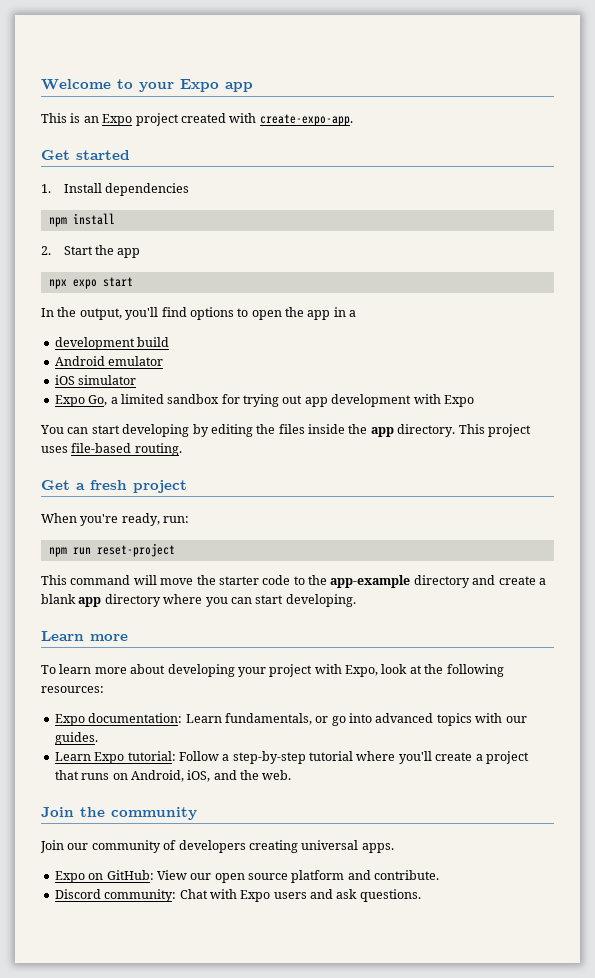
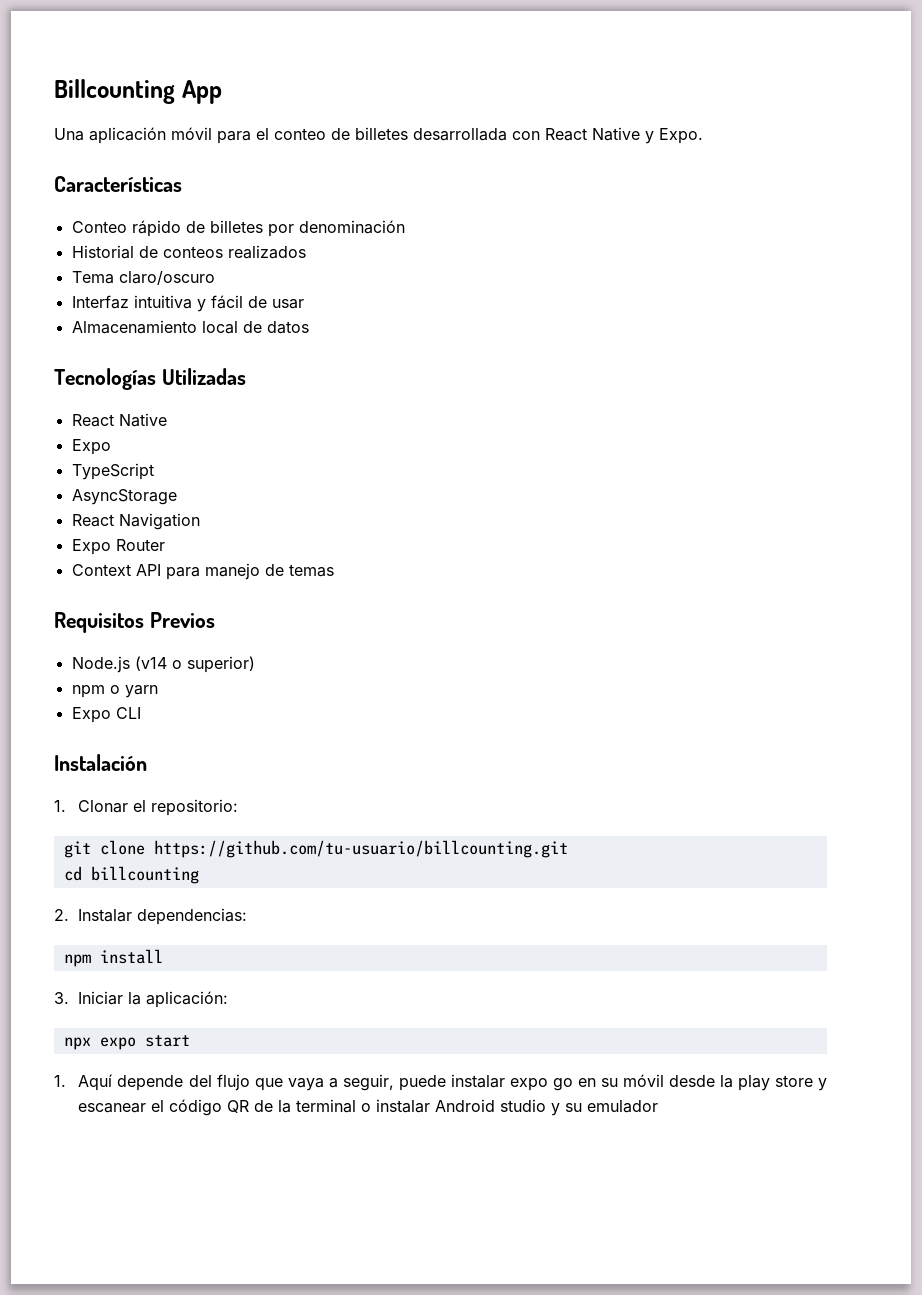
- Welcome to your Expo app
- This is an Expo project created with create-expo-app.
- Get started
- 1. Install dependencies
+ Billcounting App
+ Una aplicación móvil para el conteo de billetes desarrollada con React Native y Expo.
+ Características
+ Conteo rápido de billetes por denominación
+ Historial de conteos realizados
+ Tema claro/oscuro
+ Interfaz intuitiva y fácil de usar
+ Almacenamiento local de datos
+ Tecnologías Utilizadas
+ React Native
+ Expo
+ TypeScript
+ AsyncStorage
+ React Navigation
+ Expo Router
+ Context API para manejo de temas
+ Requisitos Previos
+ Node.js (v14 o superior)
+ npm o yarn
+ Expo CLI
+ Instalación
+ 1. Clonar el repositorio:
+ git clone https://github.com/tu-usuario/billcounting.git
+ cd billcounting
+ 2. Instalar dependencias:
  npm install
- 2. Start the app
+ 3. Iniciar la aplicación:
  npx expo start
- In the output, you'll find options to open the app in a
- development build
- Android emulator
- iOS simulator
- Expo Go, a limited sandbox for trying out app development with Expo
- You can start developing by editing the files inside the app directory. This project uses file-based routing.
- Get a fresh project
- When you're ready, run:
- npm run reset-project
- This command will move the starter code to the app-example directory and create a blank app directory where you can start developing.
- Learn more
- To learn more about developing your project with Expo, look at the following resources:
- Expo documentation: Learn fundamentals, or go into advanced topics with our guides.
- Learn Expo tutorial: Follow a step-by-step tutorial where you'll create a project that runs on Android, iOS, and the web.
- Join the community
- Join our community of developers creating universal apps.
- Expo on GitHub: View our open source platform and contribute.
- Discord community: Chat with Expo users and ask questions.
+ 1. Aquí depende del flujo que vaya a seguir, puede instalar expo go en su móvil desde la play store y escanear el código QR de la terminal o instalar Android studio y su emulador

